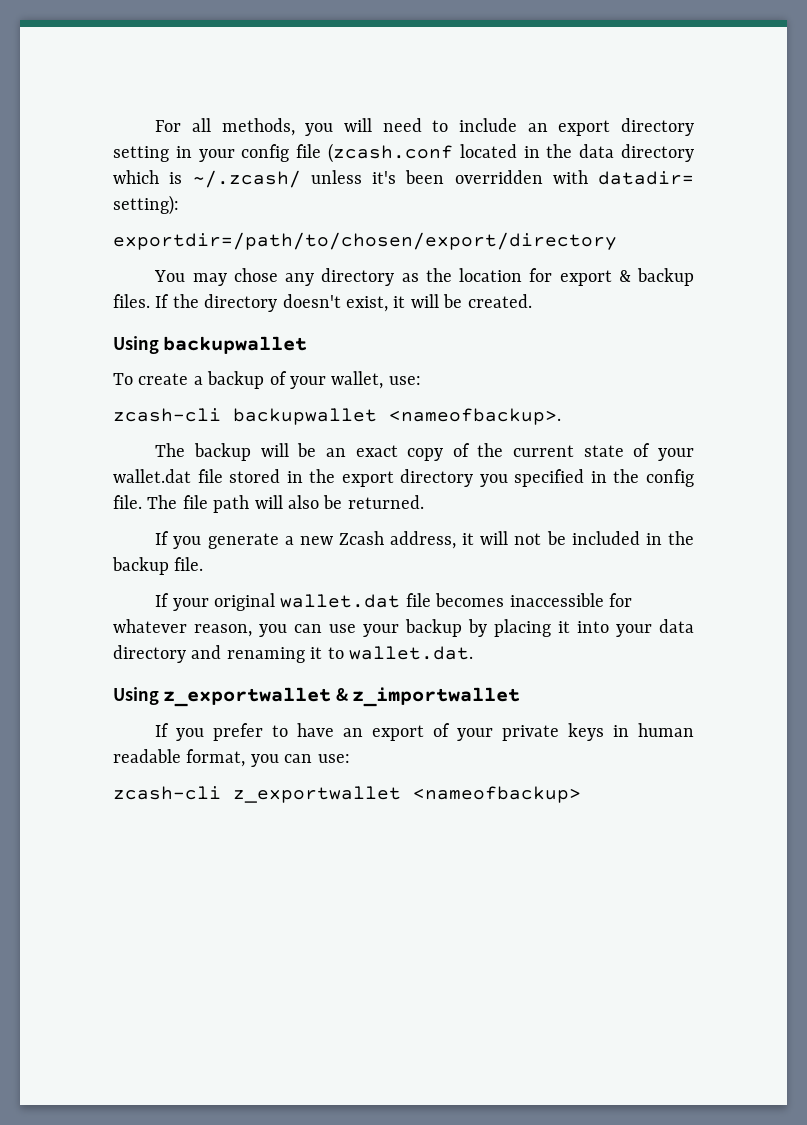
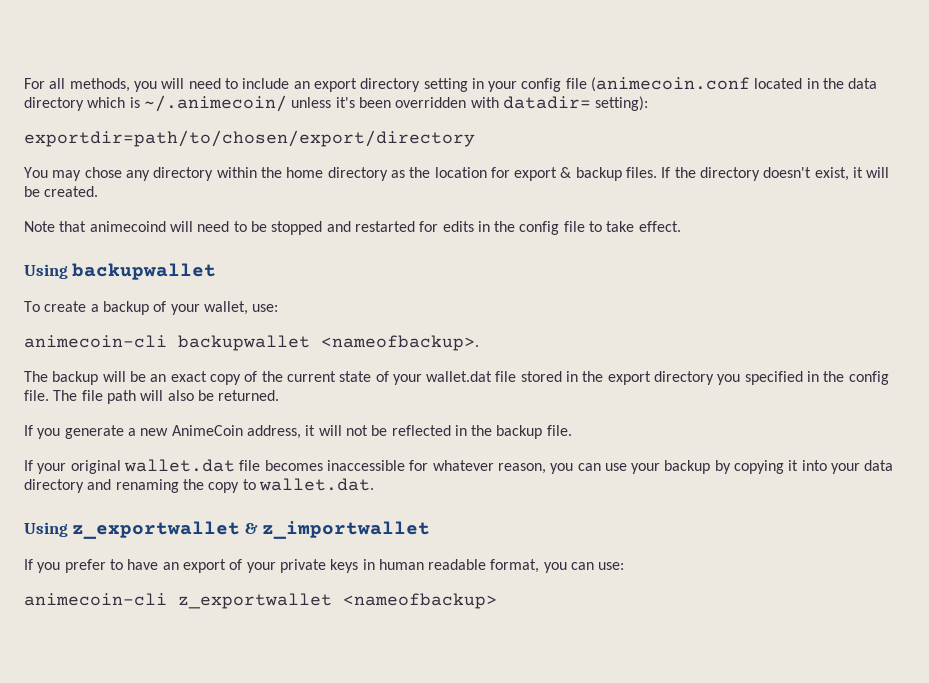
- For all methods, you will need to include an export directory setting in your config file (zcash.conf located in the data directory which is ~/.zcash/ unless it's been overridden with datadir= setting):
+ For all methods, you will need to include an export directory setting in your config file (animecoin.conf located in the data directory which is ~/.animecoin/ unless it's been overridden with datadir= setting):
- exportdir=/path/to/chosen/export/directory
+ exportdir=path/to/chosen/export/directory
- You may chose any directory as the location for export & backup files.
+ You may chose any directory within the home directory as the location for export & backup files.
+ Note that animecoind will need to be stopped and restarted for edits in the config file to take effect.
- zcash-cli backupwallet <nameofbackup>.
+ animecoin-cli backupwallet <nameofbackup>.
- If you generate a new Zcash address, it will not be included in the backup file.
+ If you generate a new AnimeCoin address, it will not be reflected in the backup file.
- If your original wallet.dat file becomes inaccessible for whatever reason, you can use your backup by placing it into your data directory and renaming it to wallet.dat.
+ If your original wallet.dat file becomes inaccessible for whatever reason, you can use your backup by copying it into your data directory and renaming the copy to wallet.dat.
- zcash-cli z_exportwallet <nameofbackup>
+ animecoin-cli z_exportwallet <nameofbackup>

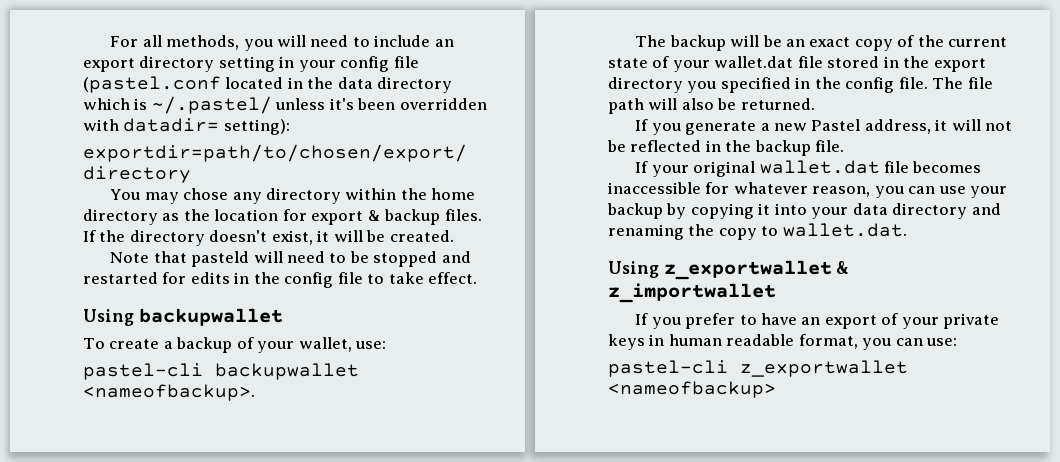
- For all methods, you will need to include an export directory setting in your config file (animecoin.conf located in the data directory which is ~/.animecoin/ unless it's been overridden with datadir= setting):
+ For all methods, you will need to include an export directory setting in your config file (pastel.conf located in the data directory which is ~/.pastel/ unless it's been overridden with datadir= setting):
- Note that animecoind will need to be stopped and restarted for edits in the config file to take effect.
+ Note that pasteld will need to be stopped and restarted for edits in the config file to take effect.
- animecoin-cli backupwallet <nameofbackup>.
+ pastel-cli backupwallet <nameofbackup>.
- If you generate a new AnimeCoin address, it will not be reflected in the backup file.
+ If you generate a new Pastel address, it will not be reflected in the backup file.
- animecoin-cli z_exportwallet <nameofbackup>
+ pastel-cli z_exportwallet <nameofbackup>

